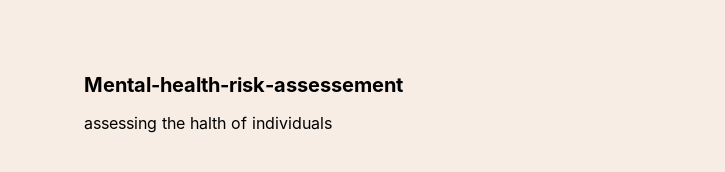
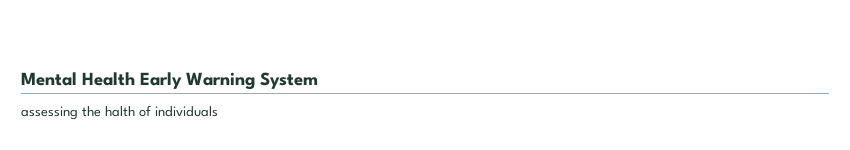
- Mental-health-risk-assessement
+ Mental Health Early Warning System

